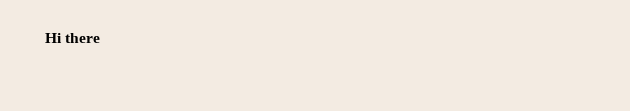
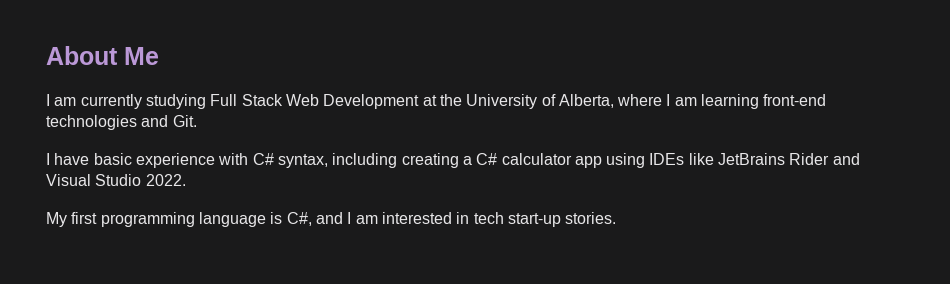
- Hi there
+ About Me
+ I am currently studying Full Stack Web Development at the University of Alberta, where I am learning front-end technologies and Git.
+ I have basic experience with C# syntax, including creating a C# calculator app using IDEs like JetBrains Rider and Visual Studio 2022.
+ My first programming language is C#, and I am interested in tech start-up stories.

